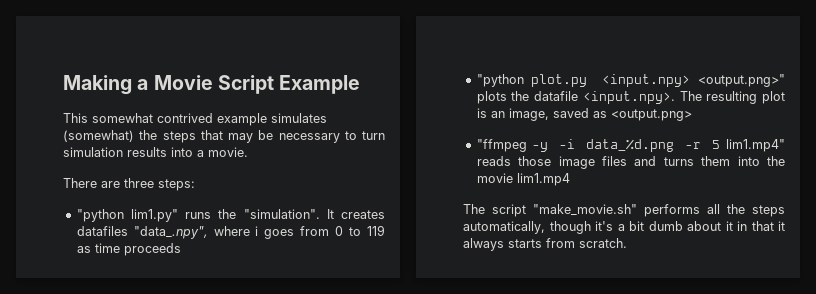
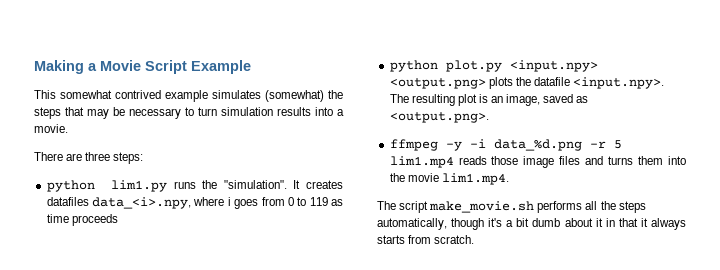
- "python lim1.py" runs the "simulation".
+ python lim1.py runs the "simulation".
- It creates datafiles "data_.npy", where i goes from 0 to 119 as time proceeds
+ It creates datafiles data_<i>.npy, where i goes from 0 to 119 as time proceeds
- "python plot.py <input.npy> <output.png>" plots the datafile <input.npy>. The resulting plot is an image, saved as <output.png>
- "ffmpeg -y -i data_%d.png -r 5 lim1.mp4" reads those image files and turns them into the movie lim1.mp4
+ python plot.py <input.npy> <output.png> plots the datafile <input.npy>. The resulting plot is an image, saved as <output.png>.
+ ffmpeg -y -i data_%d.png -r 5 lim1.mp4 reads those image files and turns them into the movie lim1.mp4.
- The script "make_movie.sh" performs all the steps automatically, though it's a bit dumb about it in that it always starts from scratch.
+ The script make_movie.sh performs all the steps automatically, though it's a bit dumb about it in that it always starts from scratch.

